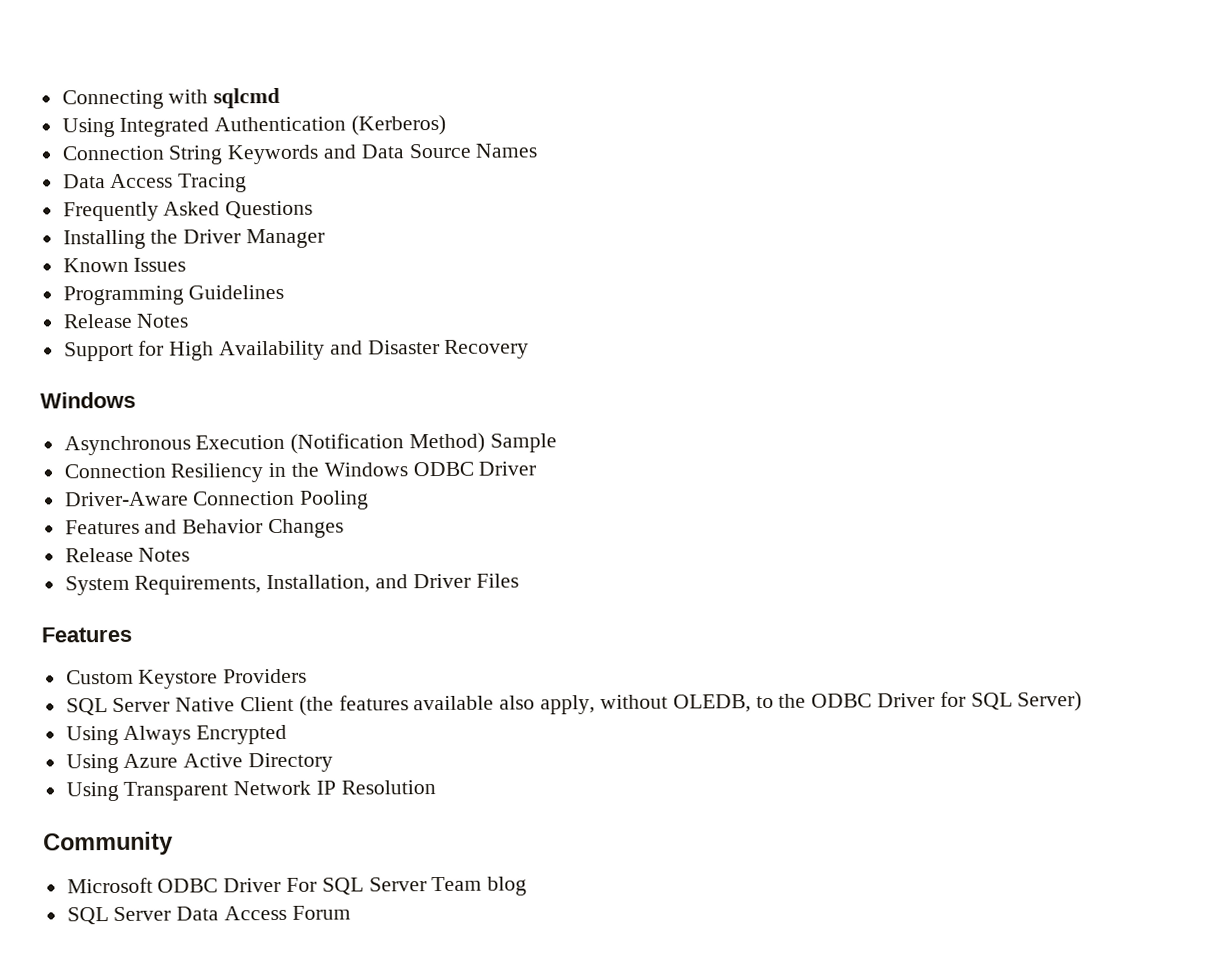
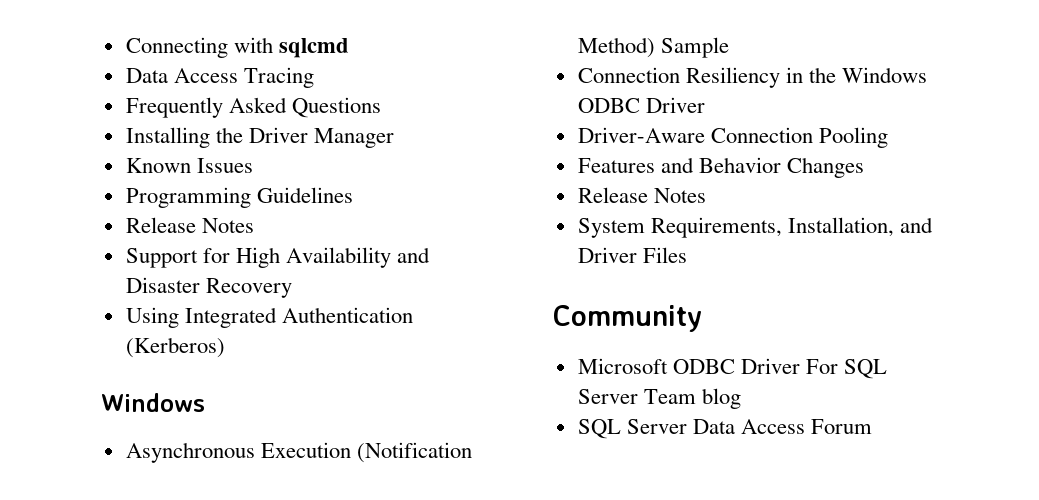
- Using Integrated Authentication (Kerberos)
- Connection String Keywords and Data Source Names
+ Using Integrated Authentication (Kerberos)
  System Requirements, Installation, and Driver Files
- Features
- Custom Keystore Providers
- SQL Server Native Client (the features available also apply, without OLEDB, to the ODBC Driver for SQL Server)
- Using Always Encrypted
- Using Azure Active Directory
- Using Transparent Network IP Resolution

